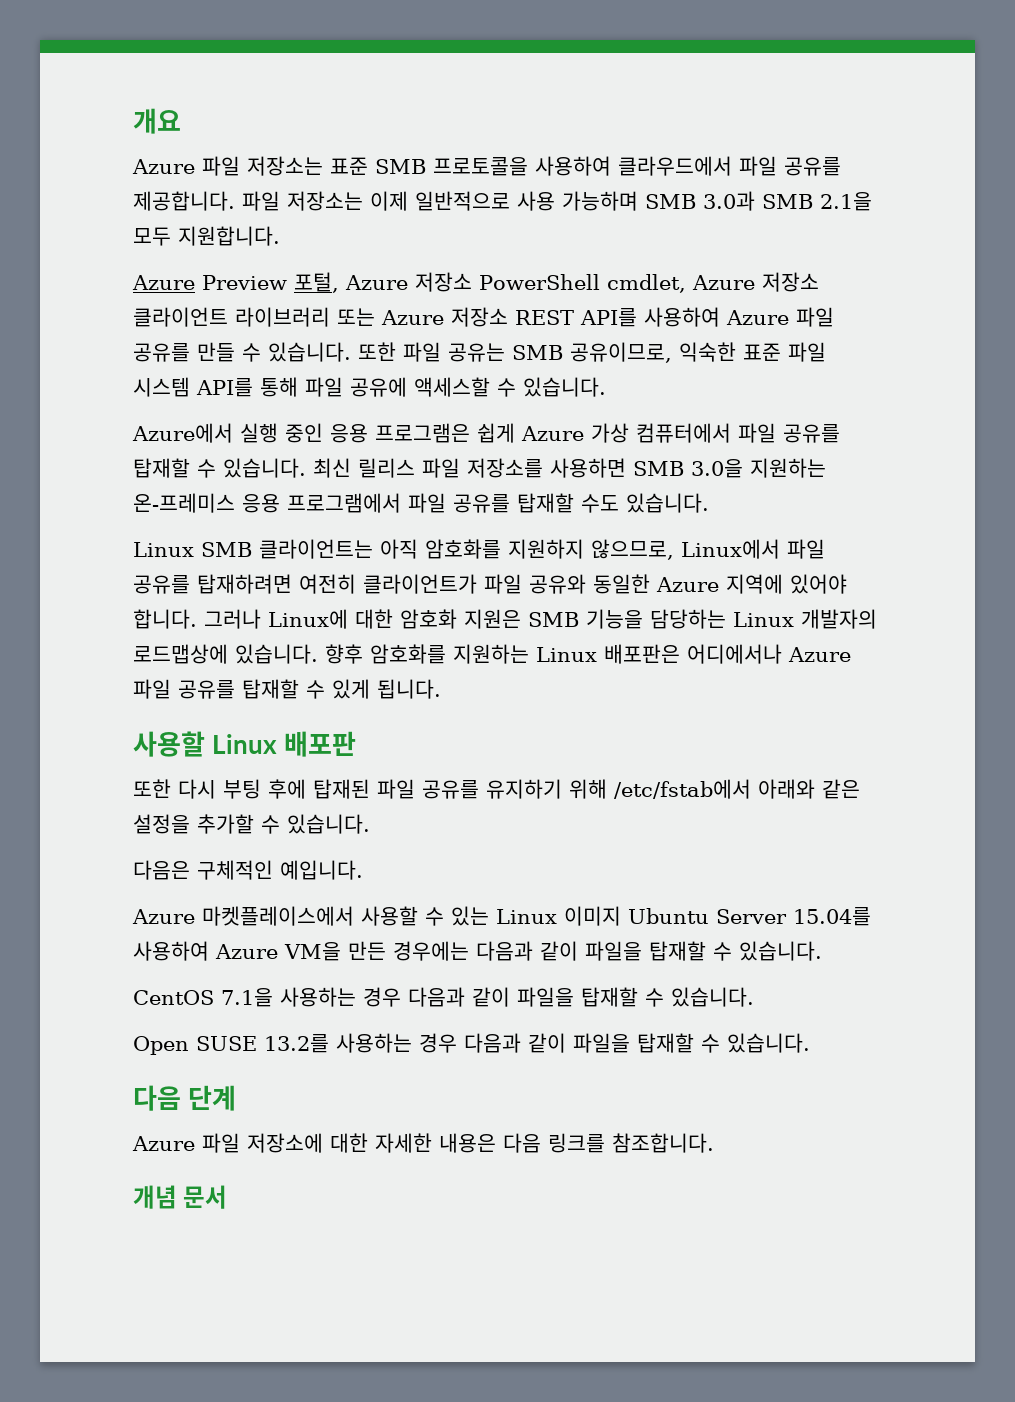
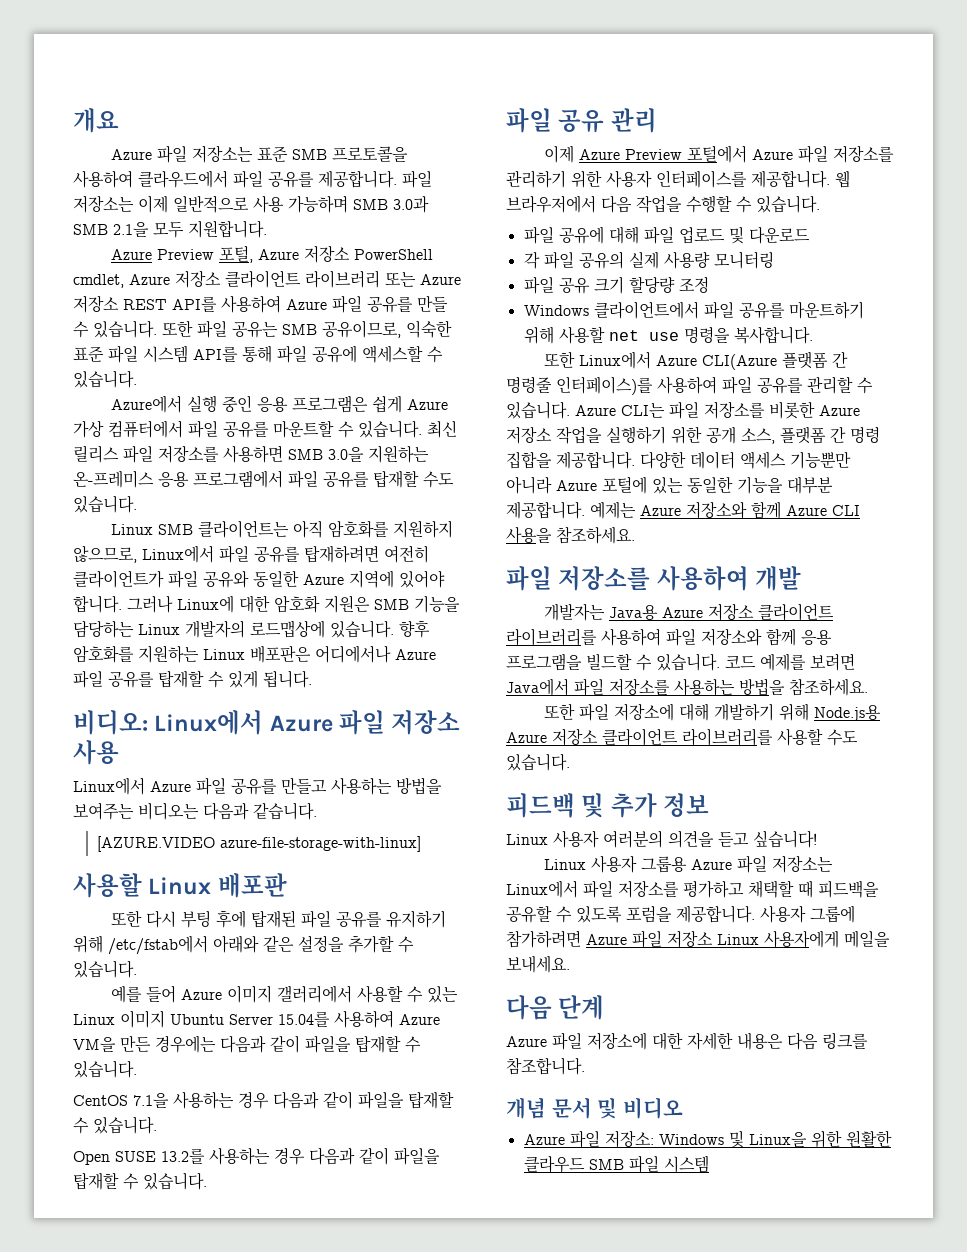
- Azure에서 실행 중인 응용 프로그램은 쉽게 Azure 가상 컴퓨터에서 파일 공유를 탑재할 수 있습니다.
+ Azure에서 실행 중인 응용 프로그램은 쉽게 Azure 가상 컴퓨터에서 파일 공유를 마운트할 수 있습니다.
+ 비디오: Linux에서 Azure 파일 저장소 사용
+ Linux에서 Azure 파일 공유를 만들고 사용하는 방법을 보여주는 비디오는 다음과 같습니다.
+ [AZURE.VIDEO azure-file-storage-with-linux]
- 다음은 구체적인 예입니다.
- Azure 마켓플레이스에서 사용할 수 있는 Linux 이미지 Ubuntu Server 15.04를 사용하여 Azure VM을 만든 경우에는 다음과 같이 파일을 탑재할 수 있습니다.
+ 예를 들어 Azure 이미지 갤러리에서 사용할 수 있는 Linux 이미지 Ubuntu Server 15.04를 사용하여 Azure VM을 만든 경우에는 다음과 같이 파일을 탑재할 수 있습니다.
+ 파일 공유 관리
+ 이제 Azure Preview 포털에서 Azure 파일 저장소를 관리하기 위한 사용자 인터페이스를 제공합니다. 웹 브라우저에서 다음 작업을 수행할 수 있습니다.
+ 파일 공유에 대해 파일 업로드 및 다운로드
+ 각 파일 공유의 실제 사용량 모니터링
+ 파일 공유 크기 할당량 조정
+ Windows 클라이언트에서 파일 공유를 마운트하기 위해 사용할 net use 명령을 복사합니다.
+ 또한 Linux에서 Azure CLI(Azure 플랫폼 간 명령줄 인터페이스)를 사용하여 파일 공유를 관리할 수 있습니다. Azure CLI는 파일 저장소를 비롯한 Azure 저장소 작업을 실행하기 위한 공개 소스, 플랫폼 간 명령 집합을 제공합니다. 다양한 데이터 액세스 기능뿐만 아니라 Azure 포털에 있는 동일한 기능을 대부분 제공합니다. 예제는 Azure 저장소와 함께 Azure CLI 사용을 참조하세요.
+ 파일 저장소를 사용하여 개발
+ 개발자는 Java용 Azure 저장소 클라이언트 라이브러리를 사용하여 파일 저장소와 함께 응용 프로그램을 빌드할 수 있습니다. 코드 예제를 보려면 Java에서 파일 저장소를 사용하는 방법을 참조하세요.
+ 또한 파일 저장소에 대해 개발하기 위해 Node.js용 Azure 저장소 클라이언트 라이브러리를 사용할 수도 있습니다.
+ 피드백 및 추가 정보
+ Linux 사용자 여러분의 의견을 듣고 싶습니다!
+ Linux 사용자 그룹용 Azure 파일 저장소는 Linux에서 파일 저장소를 평가하고 채택할 때 피드백을 공유할 수 있도록 포럼을 제공합니다. 사용자 그룹에 참가하려면 Azure 파일 저장소 Linux 사용자에게 메일을 보내세요.
- 개념 문서
+ 개념 문서 및 비디오
+ Azure 파일 저장소: Windows 및 Linux을 위한 원활한 클라우드 SMB 파일 시스템

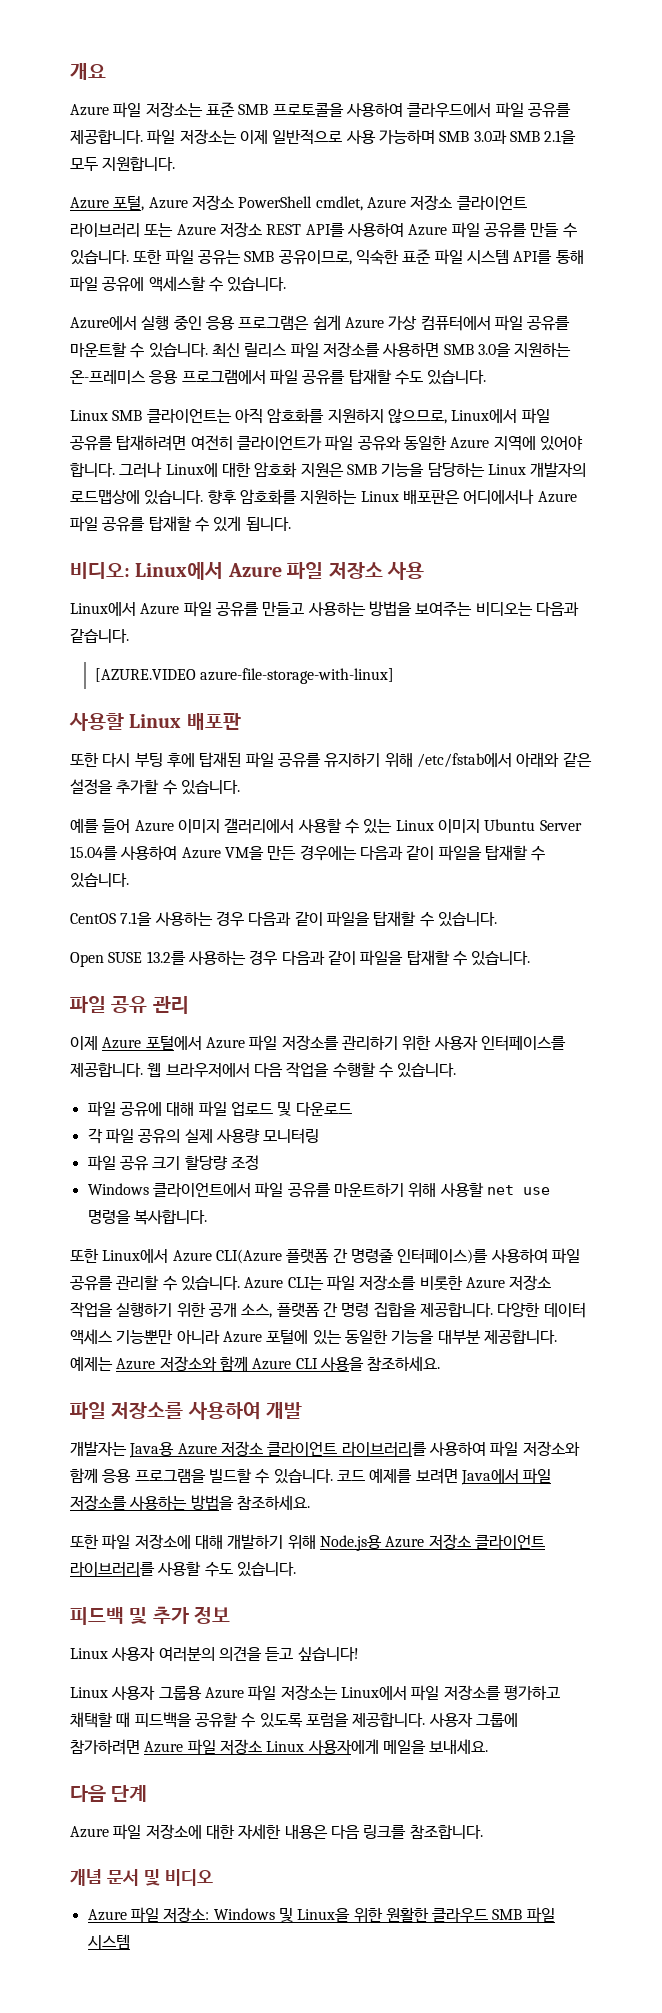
- Azure Preview 포털, Azure 저장소 PowerShell cmdlet, Azure 저장소 클라이언트 라이브러리 또는 Azure 저장소 REST API를 사용하여 Azure 파일 공유를 만들 수 있습니다.
+ Azure 포털, Azure 저장소 PowerShell cmdlet, Azure 저장소 클라이언트 라이브러리 또는 Azure 저장소 REST API를 사용하여 Azure 파일 공유를 만들 수 있습니다.
- 이제 Azure Preview 포털에서 Azure 파일 저장소를 관리하기 위한 사용자 인터페이스를 제공합니다.
+ 이제 Azure 포털에서 Azure 파일 저장소를 관리하기 위한 사용자 인터페이스를 제공합니다.

